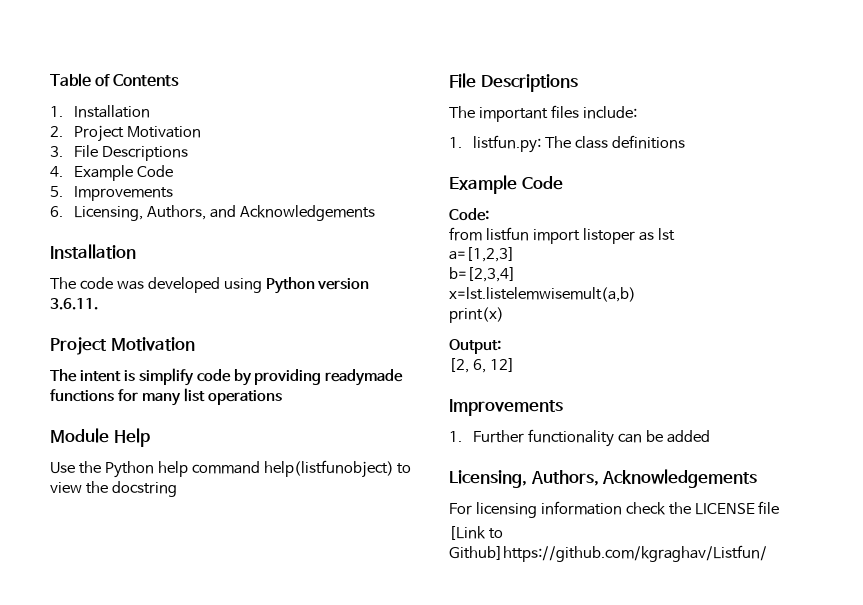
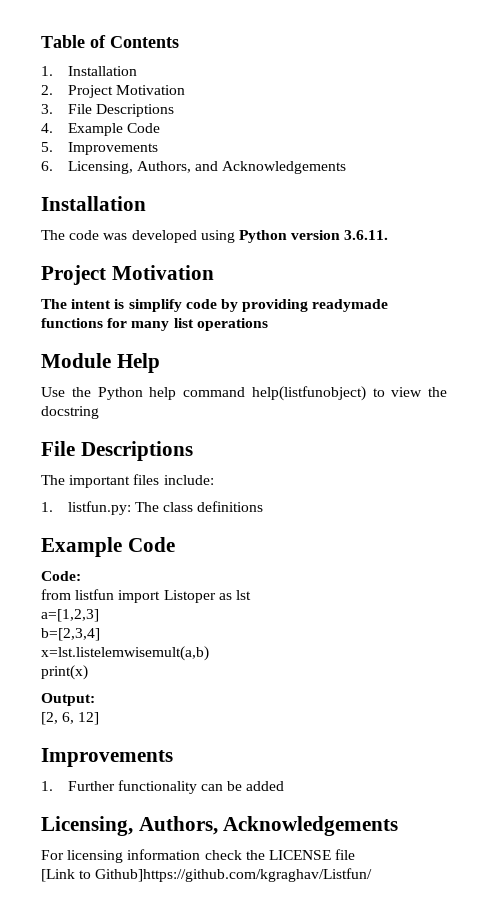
- from listfun import listoper as lst
+ from listfun import Listoper as lst

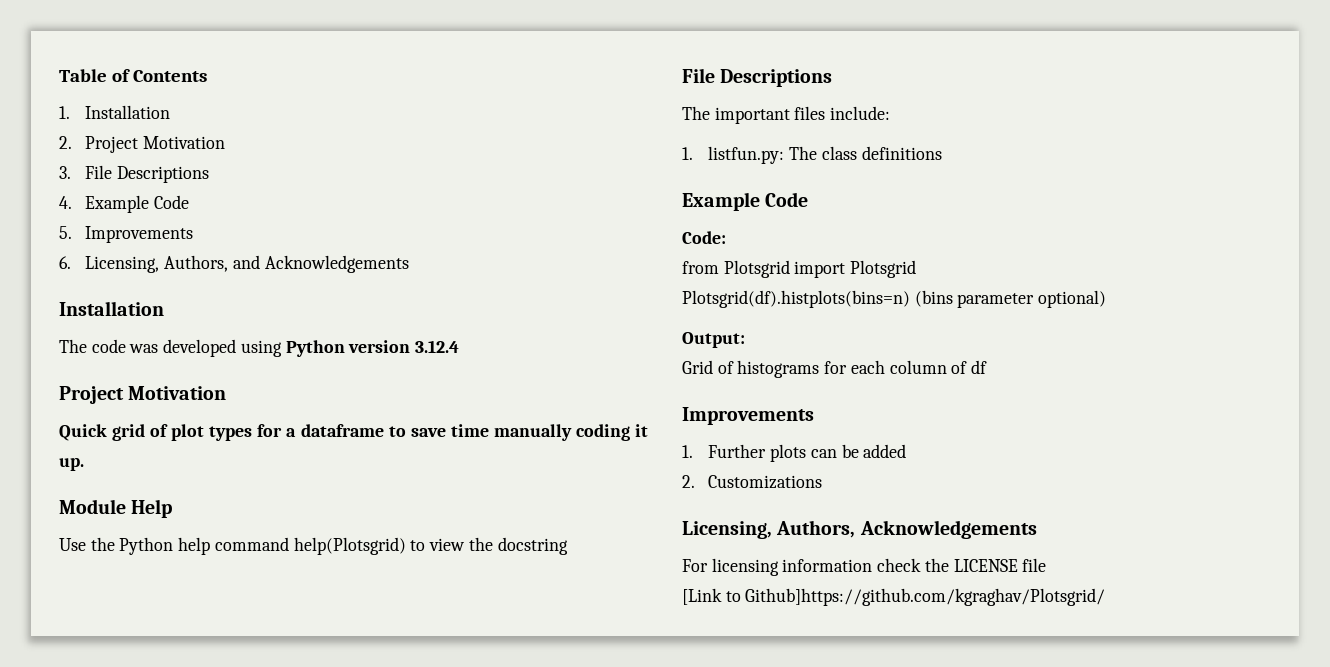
- The code was developed using Python version 3.6.11.
+ The code was developed using Python version 3.12.4
  Project Motivation
- The intent is simplify code by providing readymade functions for many list operations
+ Quick grid of plot types for a dataframe to save time manually coding it up.
- Use the Python help command help(listfunobject) to view the docstring
+ Use the Python help command help(Plotsgrid) to view the docstring
- from listfun import Listoper as lst
- a=[1,2,3]
- b=[2,3,4]
- x=lst.listelemwisemult(a,b)
- print(x)
+ from Plotsgrid import Plotsgrid
+ Plotsgrid(df).histplots(bins=n) (bins parameter optional)
  Output:
- [2, 6, 12]
+ Grid of histograms for each column of df
- 1. Further functionality can be added
+ 1. Further plots can be added
+ 2. Customizations
- [Link to Github]https://github.com/kgraghav/Listfun/
+ [Link to Github]https://github.com/kgraghav/Plotsgrid/

